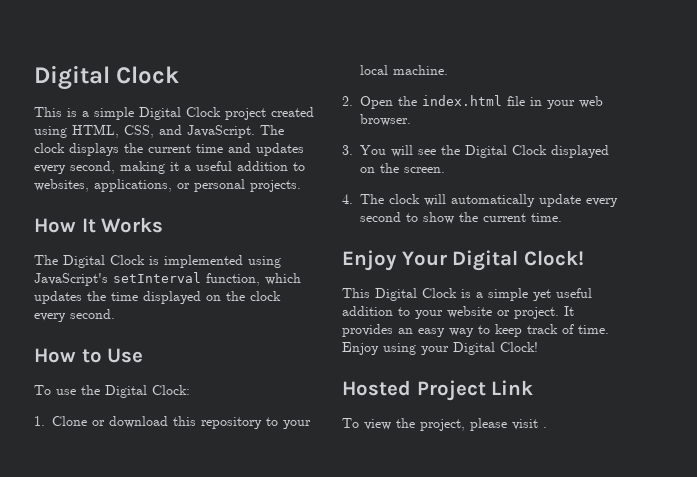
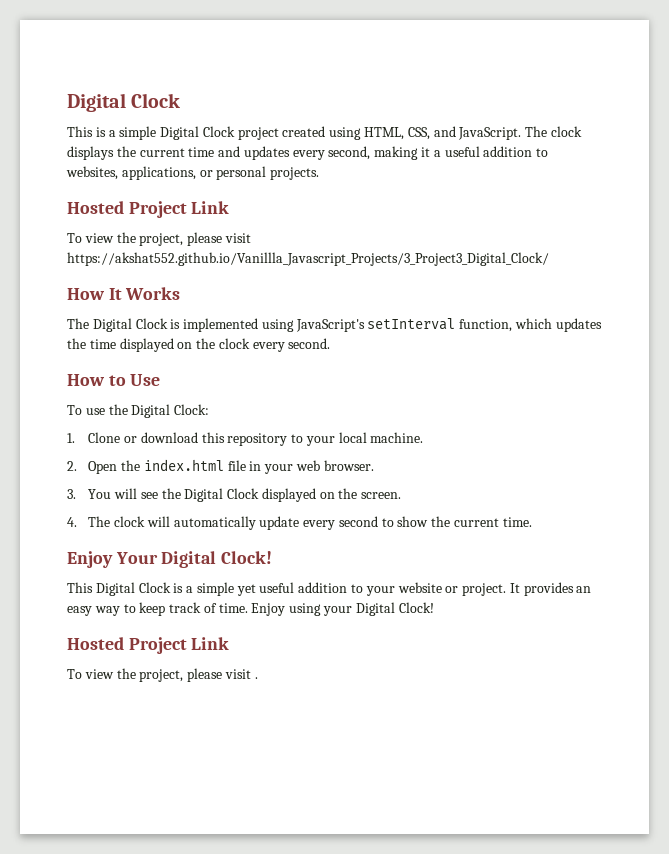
  The clock displays the current time and updates every second, making it a useful addition to websites, applications, or personal projects.
+ Hosted Project Link
+ To view the project, please visit https://akshat552.github.io/Vanillla_Javascript_Projects/3_Project3_Digital_Clock/

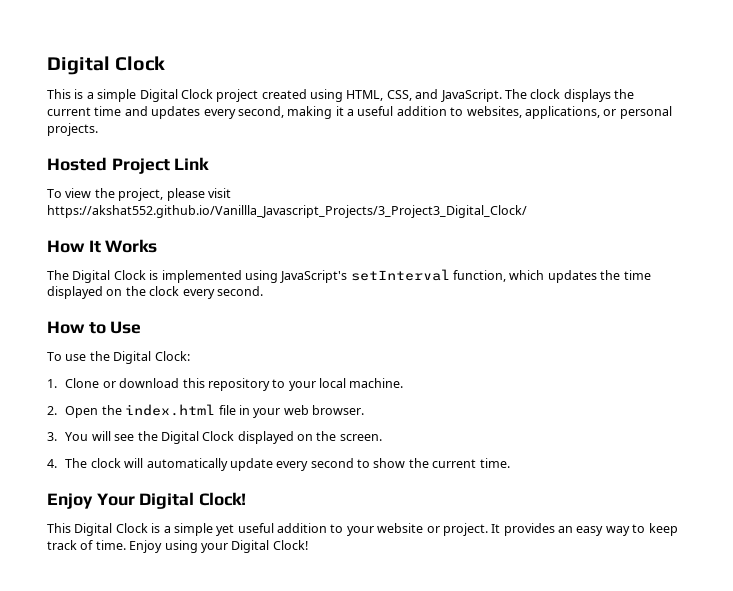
  Enjoy using your Digital Clock!
- Hosted Project Link
- To view the project, please visit .

